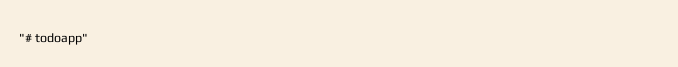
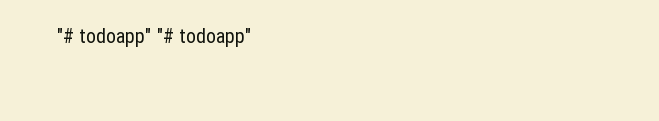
- "# todoapp"
+ "# todoapp" "# todoapp"

